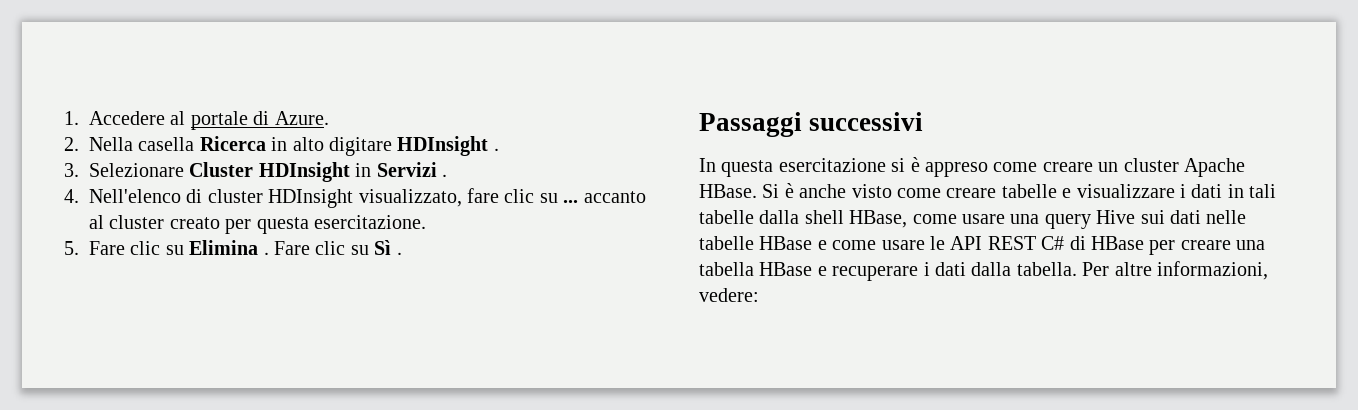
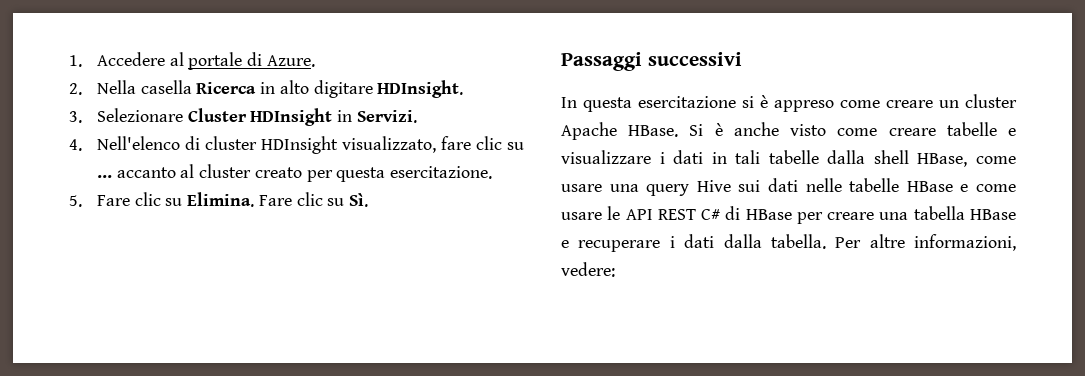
- 2. Nella casella Ricerca in alto digitare HDInsight .
+ 2. Nella casella Ricerca in alto digitare HDInsight.
- 3. Selezionare Cluster HDInsight in Servizi .
+ 3. Selezionare Cluster HDInsight in Servizi.
- 5. Fare clic su Elimina . Fare clic su Sì .
+ 5. Fare clic su Elimina. Fare clic su Sì.

